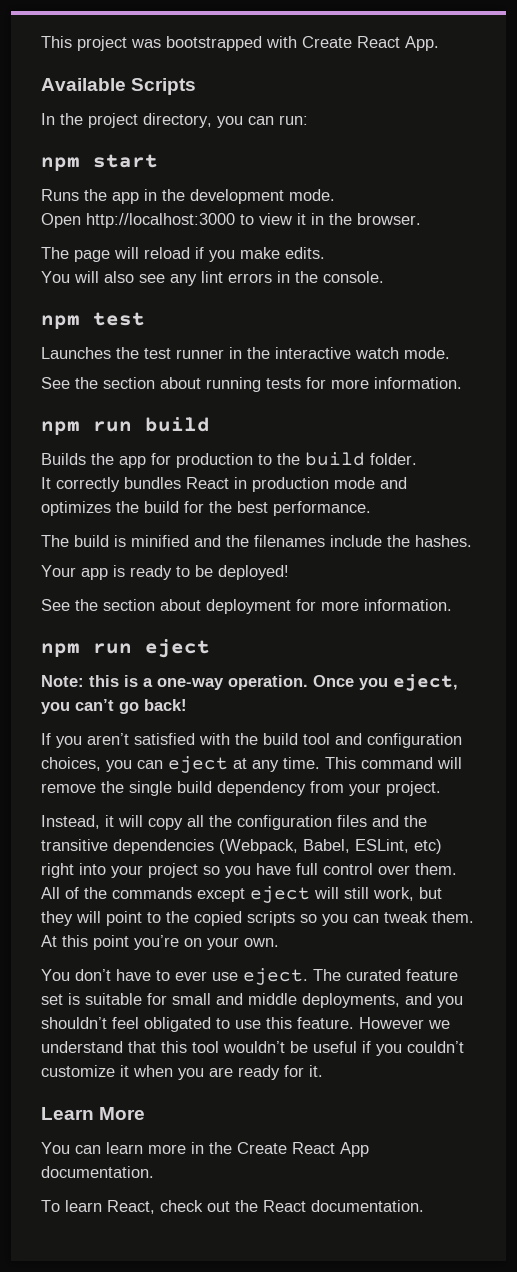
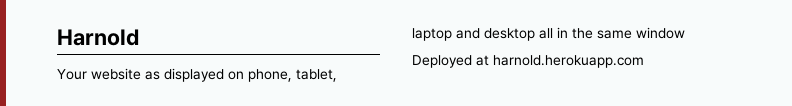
- This project was bootstrapped with Create React App.
- Available Scripts
- In the project directory, you can run:
- npm start
- Runs the app in the development mode.
- Open http://localhost:3000 to view it in the browser.
- The page will reload if you make edits.
- You will also see any lint errors in the console.
- npm test
- Launches the test runner in the interactive watch mode.
- See the section about running tests for more information.
- npm run build
- Builds the app for production to the build folder.
- It correctly bundles React in production mode and optimizes the build for the best performance.
- The build is minified and the filenames include the hashes.
- Your app is ready to be deployed!
- See the section about deployment for more information.
- npm run eject
- Note: this is a one-way operation. Once you eject, you can’t go back!
- If you aren’t satisfied with the build tool and configuration choices, you can eject at any time. This command will remove the single build dependency from your project.
- Instead, it will copy all the configuration files and the transitive dependencies (Webpack, Babel, ESLint, etc) right into your project so you have full control over them. All of the commands except eject will still work, but they will point to the copied scripts so you can tweak them. At this point you’re on your own.
- You don’t have to ever use eject. The curated feature set is suitable for small and middle deployments, and you shouldn’t feel obligated to use this feature. However we understand that this tool wouldn’t be useful if you couldn’t customize it when you are ready for it.
- Learn More
- You can learn more in the Create React App documentation.
- To learn React, check out the React documentation.
+ Harnold
+ Your website as displayed on phone, tablet, laptop and desktop all in the same window
+ Deployed at harnold.herokuapp.com

